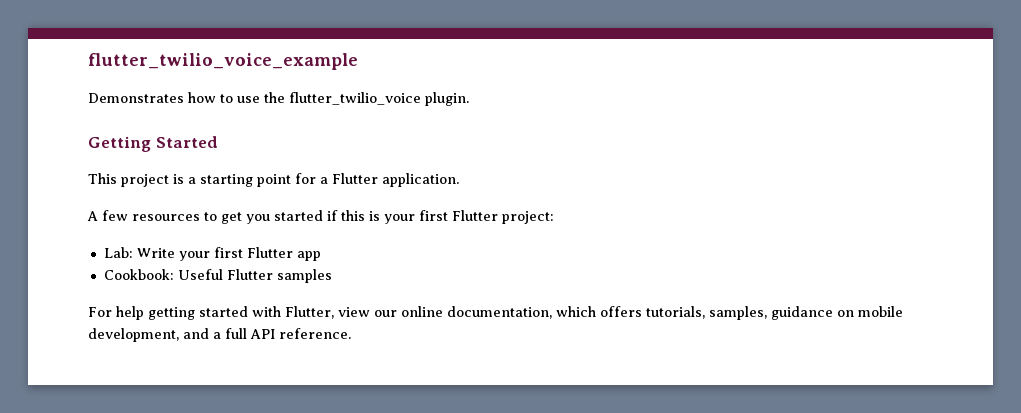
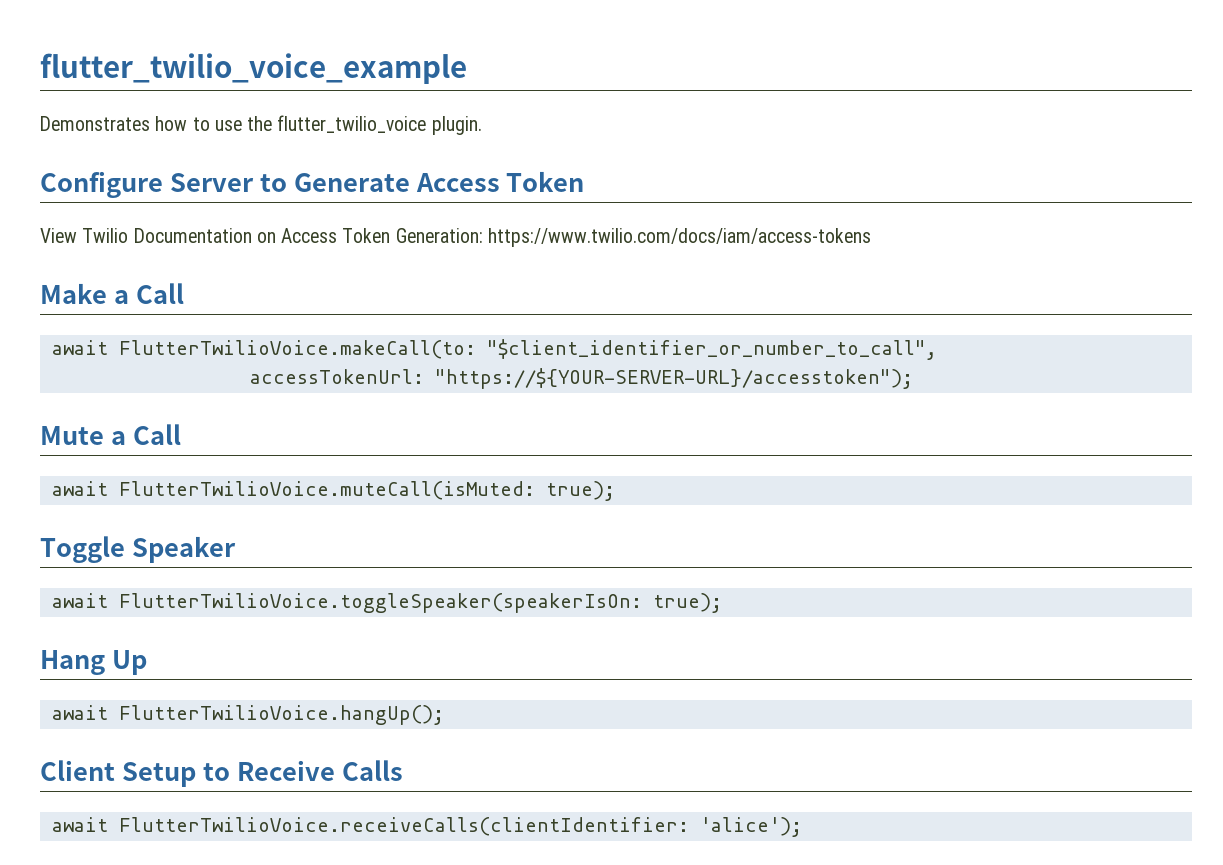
- Getting Started
- This project is a starting point for a Flutter application.
- A few resources to get you started if this is your first Flutter project:
- Lab: Write your first Flutter app
- Cookbook: Useful Flutter samples
- For help getting started with Flutter, view our online documentation, which offers tutorials, samples, guidance on mobile development, and a full API reference.
+ Configure Server to Generate Access Token
+ View Twilio Documentation on Access Token Generation: https://www.twilio.com/docs/iam/access-tokens
+ Make a Call
+ await FlutterTwilioVoice.makeCall(to: "$client_identifier_or_number_to_call",
+ accessTokenUrl: "https://${YOUR-SERVER-URL}/accesstoken");
+ Mute a Call
+ await FlutterTwilioVoice.muteCall(isMuted: true);
+ Toggle Speaker
+ await FlutterTwilioVoice.toggleSpeaker(speakerIsOn: true);
+ Hang Up
+ await FlutterTwilioVoice.hangUp();
+ Client Setup to Receive Calls
+ await FlutterTwilioVoice.receiveCalls(clientIdentifier: 'alice');

